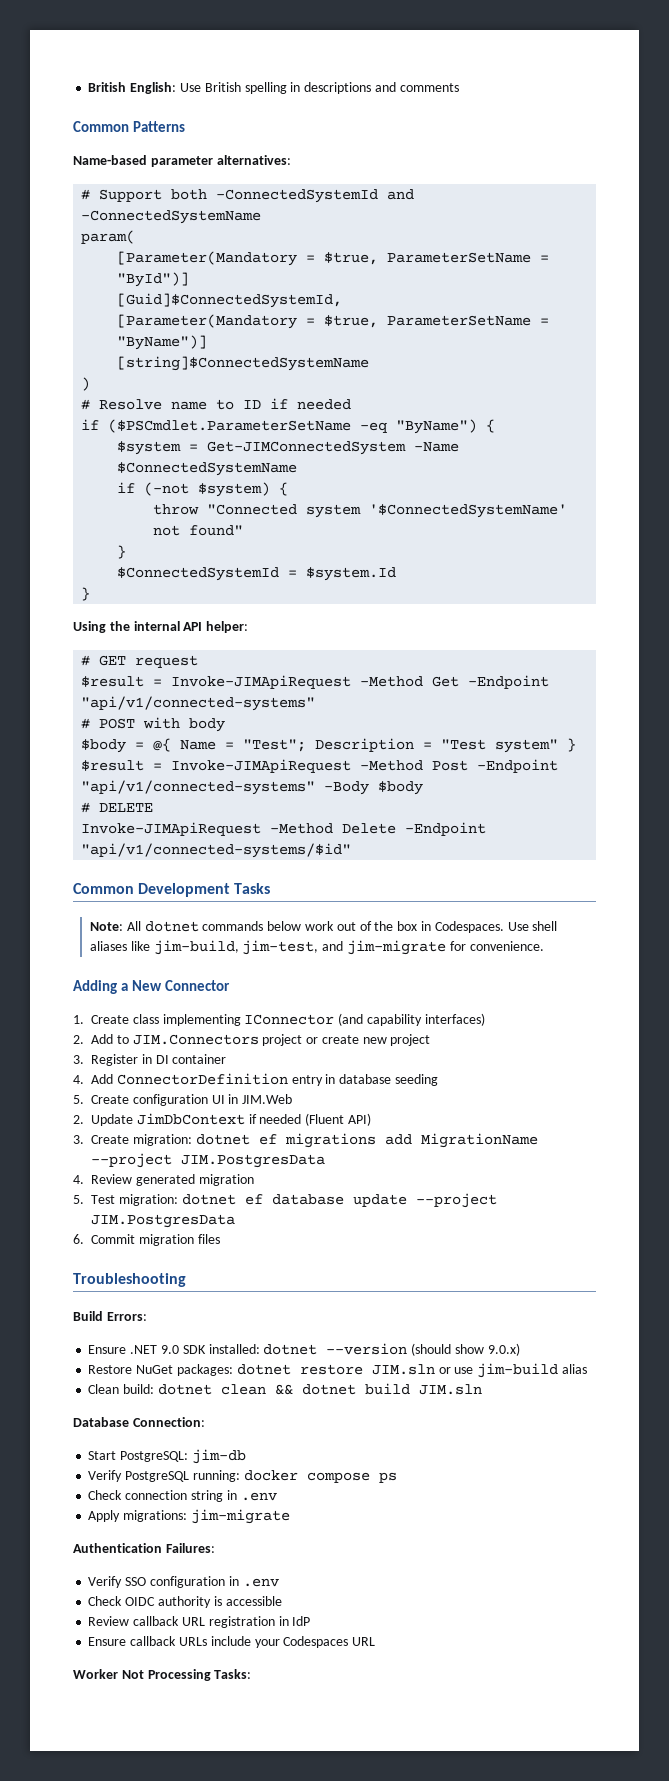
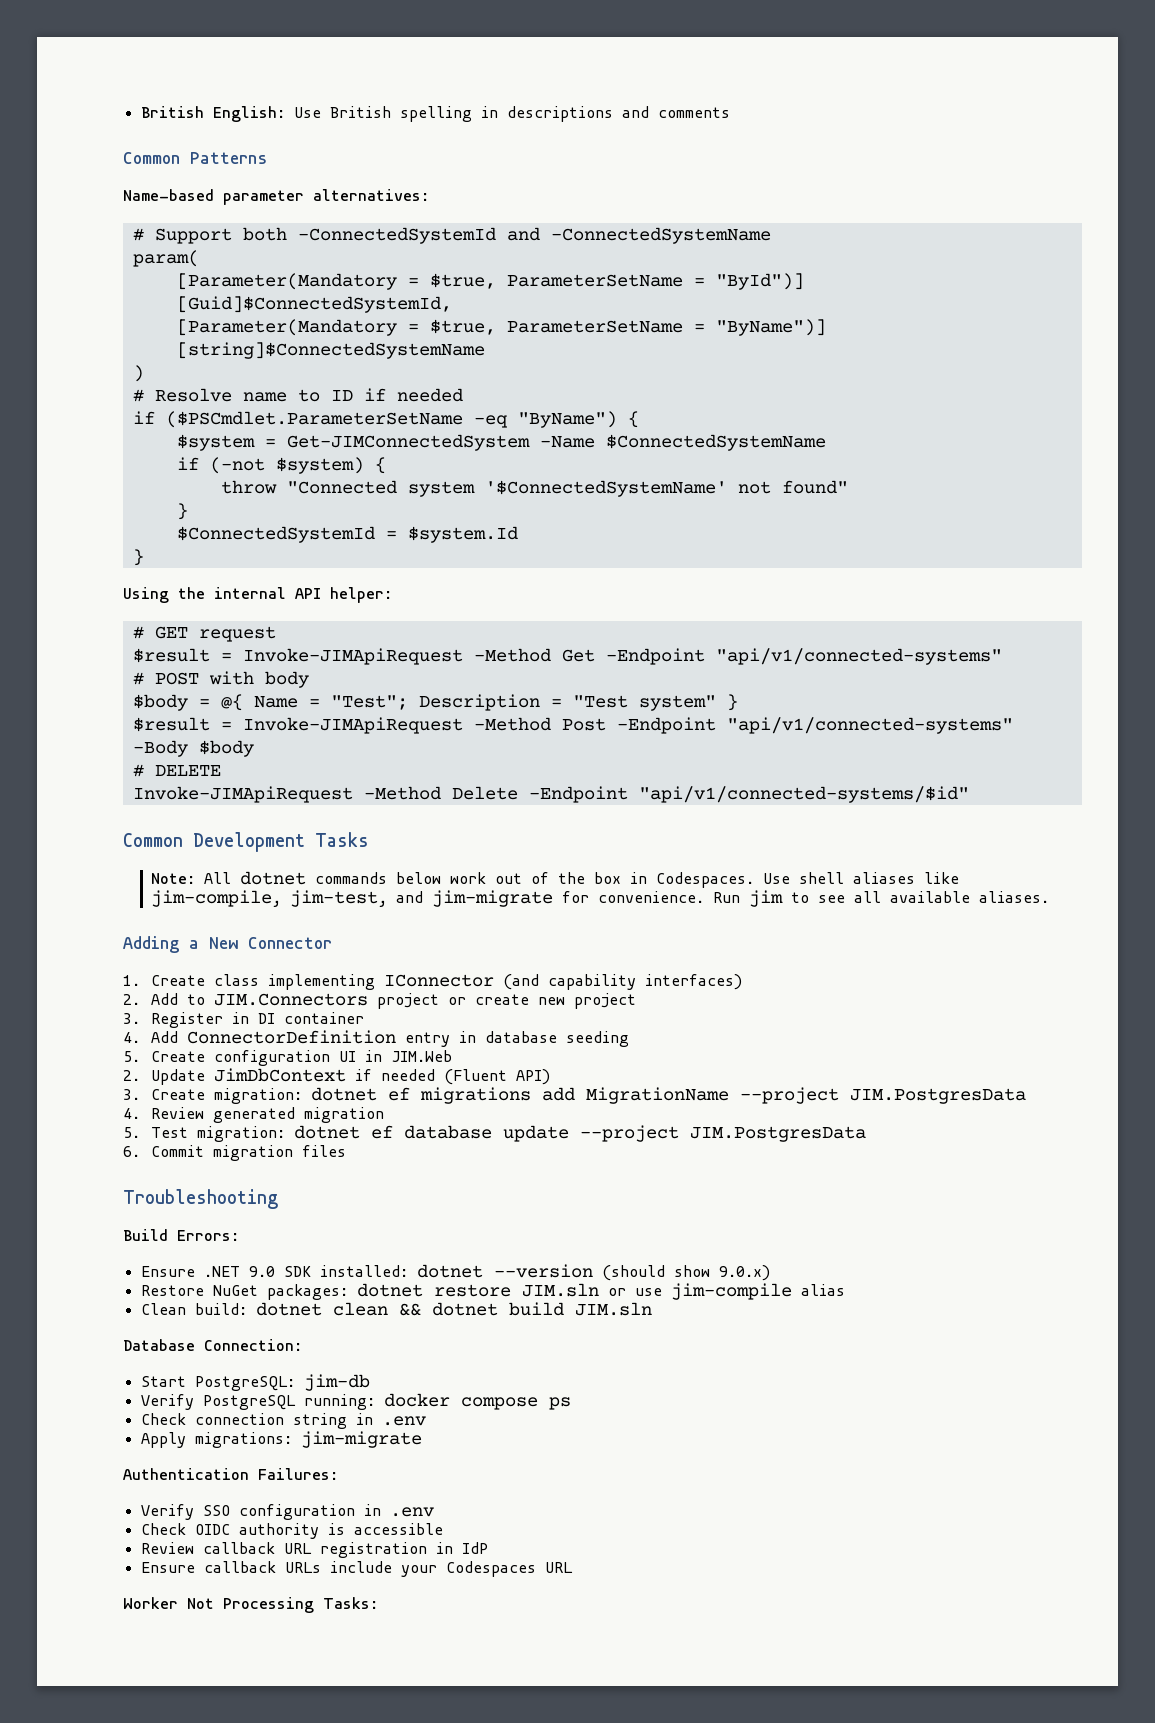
- Use shell aliases like jim-build, jim-test, and jim-migrate for convenience.
+ Use shell aliases like jim-compile, jim-test, and jim-migrate for convenience. Run jim to see all available aliases.
- Restore NuGet packages: dotnet restore JIM.sln or use jim-build alias
+ Restore NuGet packages: dotnet restore JIM.sln or use jim-compile alias

